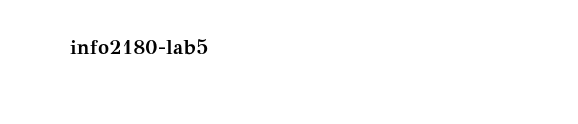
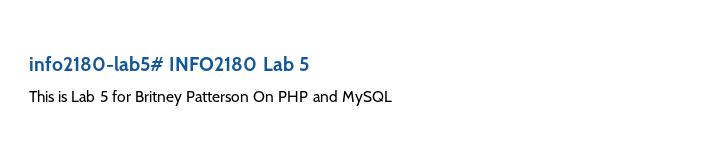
- info2180-lab5
+ info2180-lab5# INFO2180 Lab 5
+ This is Lab 5 for Britney Patterson On PHP and MySQL

